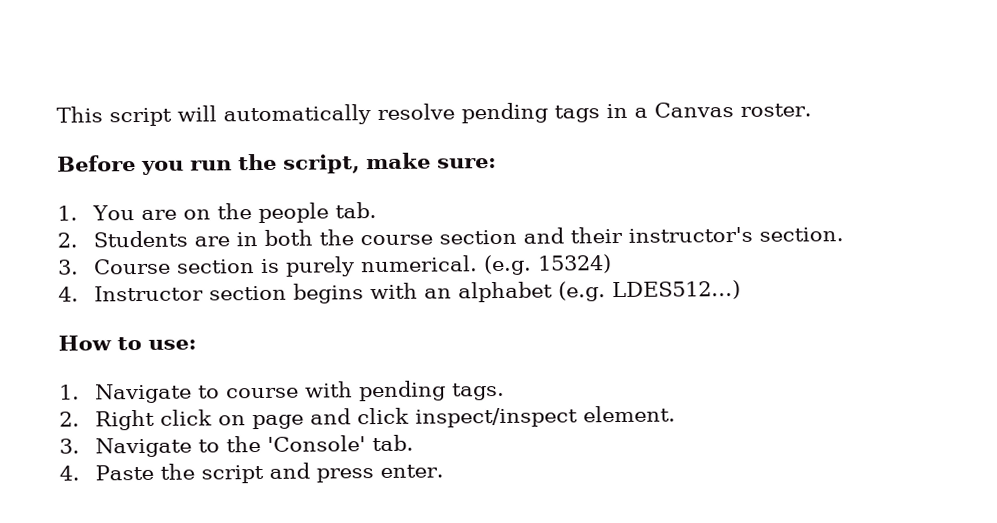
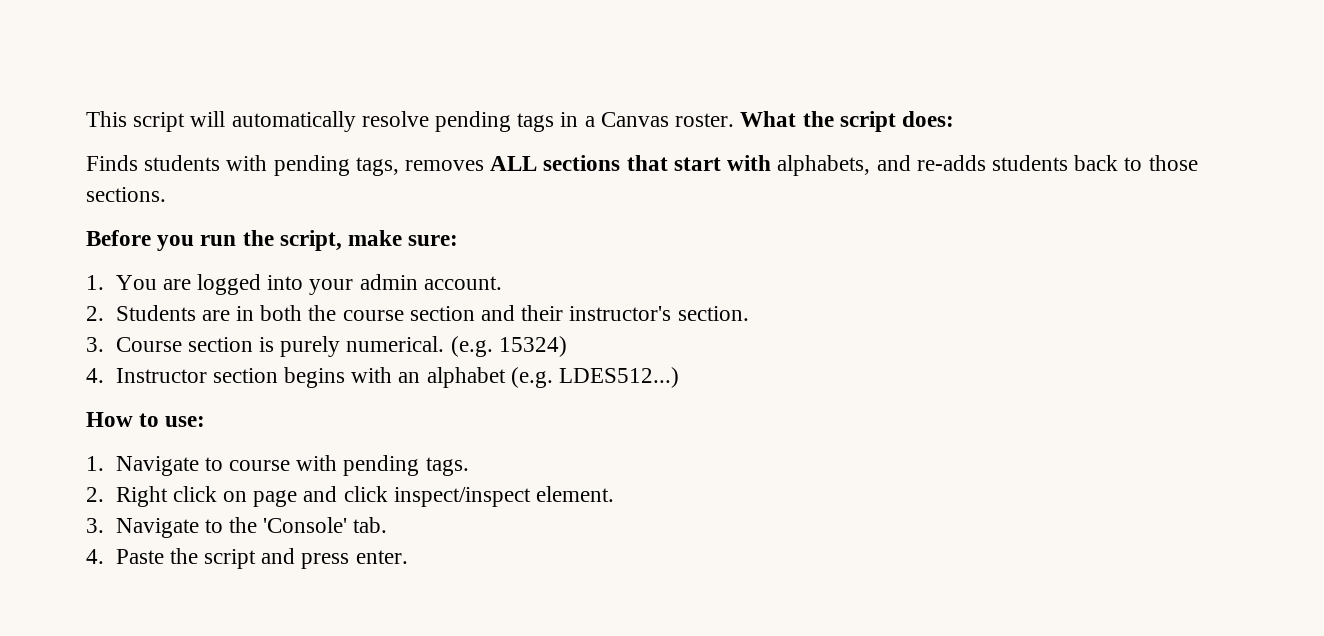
+ What the script does:
+ Finds students with pending tags, removes ALL sections that start with alphabets, and re-adds students back to those sections.
- 1. You are on the people tab.
+ 1. You are logged into your admin account.

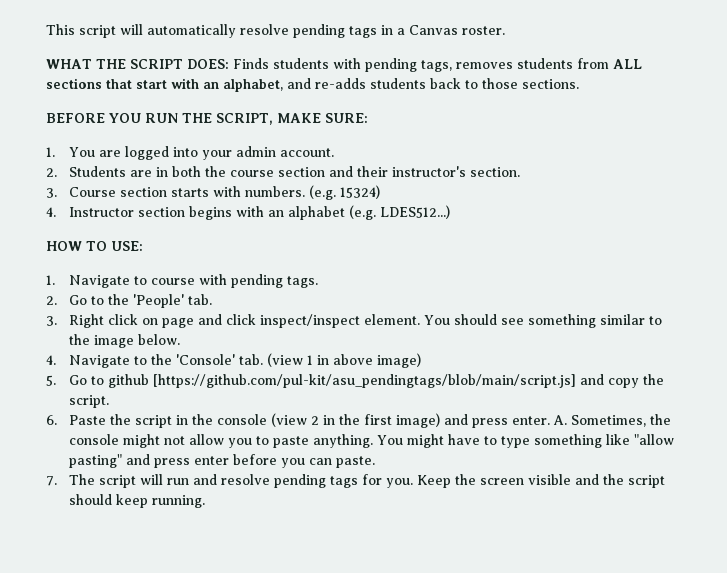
- This script will automatically resolve pending tags in a Canvas roster. What the script does:
- Finds students with pending tags, removes ALL sections that start with alphabets, and re-adds students back to those sections.
+ This script will automatically resolve pending tags in a Canvas roster.
+ WHAT THE SCRIPT DOES: Finds students with pending tags, removes students from ALL sections that start with an alphabet, and re-adds students back to those sections.
- Before you run the script, make sure:
+ BEFORE YOU RUN THE SCRIPT, MAKE SURE:
- 3. Course section is purely numerical.
+ 3. Course section starts with numbers.
- How to use:
+ HOW TO USE:
- 2. Right click on page and click inspect/inspect element.
- 3. Navigate to the 'Console' tab.
- 4. Paste the script and press enter.
+ 2. Go to the 'People' tab.
+ 3. Right click on page and click inspect/inspect element. You should see something similar to the image below.
+ 4. Navigate to the 'Console' tab. (view 1 in above image)
+ 5. Go to github [https://github.com/pul-kit/asu_pendingtags/blob/main/script.js] and copy the script.
+ 6. Paste the script in the console (view 2 in the first image) and press enter. A. Sometimes, the console might not allow you to paste anything. You might have to type something like "allow pasting" and press enter before you can paste.
+ 7. The script will run and resolve pending tags for you. Keep the screen visible and the script should keep running.

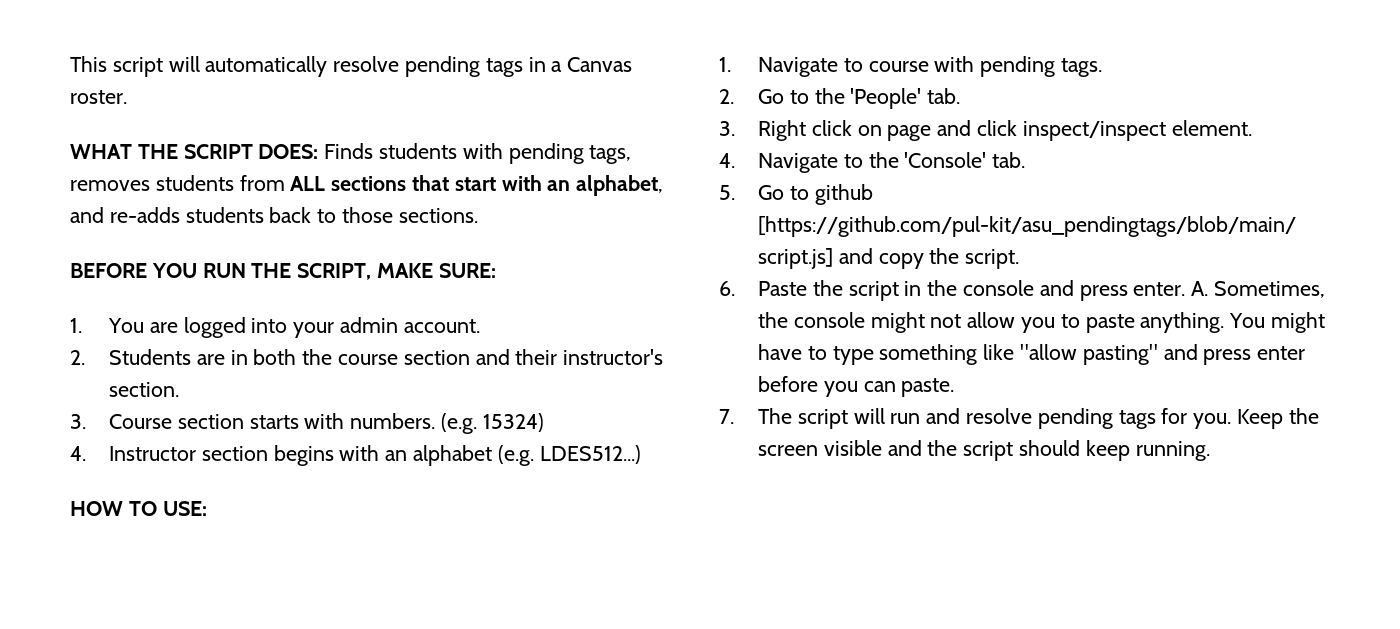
- You should see something similar to the image below.
- 4. Navigate to the 'Console' tab. (view 1 in above image)
+ 4. Navigate to the 'Console' tab.
- 6. Paste the script in the console (view 2 in the first image) and press enter.
+ 6. Paste the script in the console and press enter.

